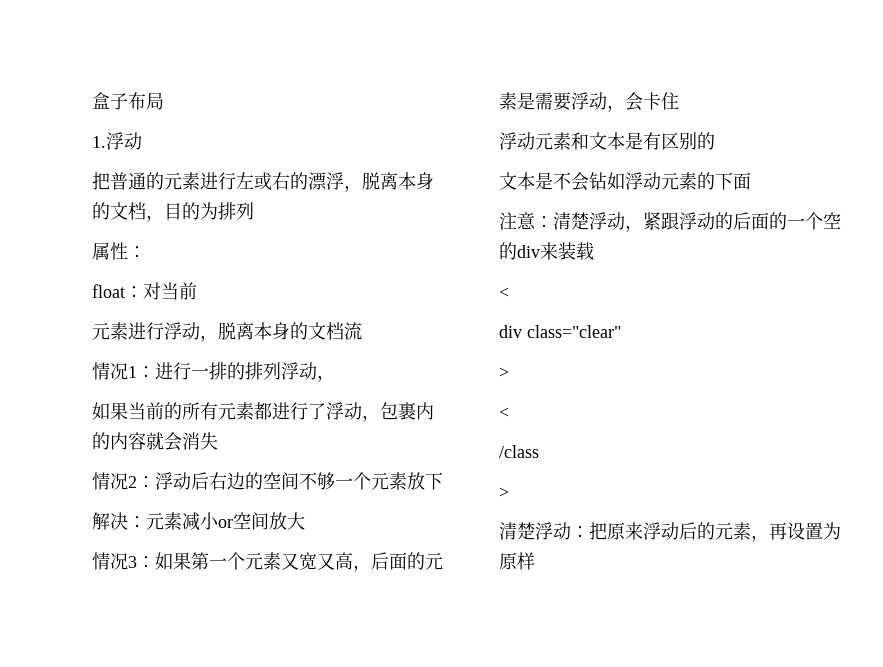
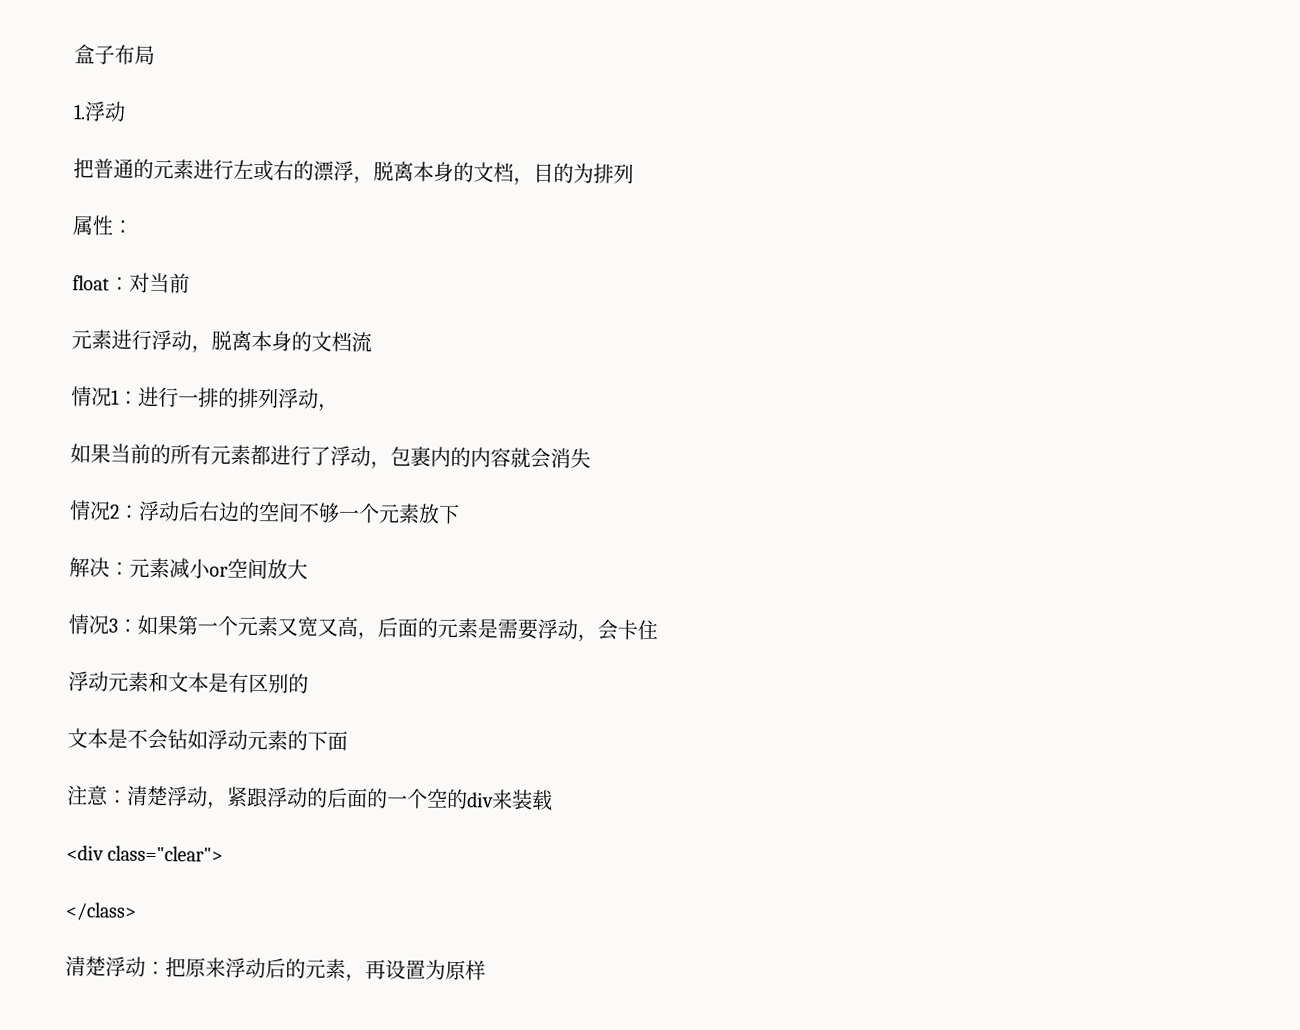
  注意：清楚浮动，紧跟浮动的后面的一个空的div来装载
- <
- div class="clear"
- >
- <
- /class
- >
+ <div class="clear">
+ </class>

